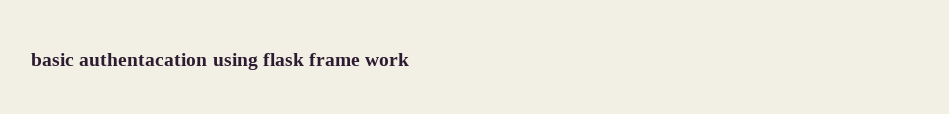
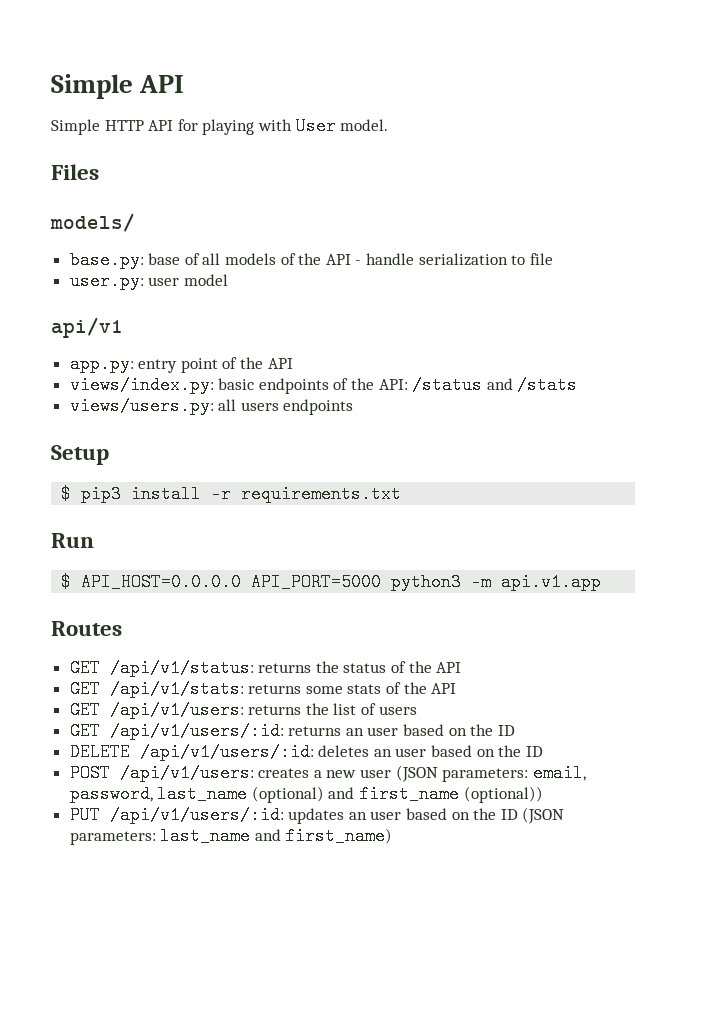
- basic authentacation using flask frame work
+ Simple API
+ Simple HTTP API for playing with User model.
+ Files
+ models/
+ base.py: base of all models of the API - handle serialization to file
+ user.py: user model
+ api/v1
+ app.py: entry point of the API
+ views/index.py: basic endpoints of the API: /status and /stats
+ views/users.py: all users endpoints
+ Setup
+ $ pip3 install -r requirements.txt
+ Run
+ $ API_HOST=0.0.0.0 API_PORT=5000 python3 -m api.v1.app
+ Routes
+ GET /api/v1/status: returns the status of the API
+ GET /api/v1/stats: returns some stats of the API
+ GET /api/v1/users: returns the list of users
+ GET /api/v1/users/:id: returns an user based on the ID
+ DELETE /api/v1/users/:id: deletes an user based on the ID
+ POST /api/v1/users: creates a new user (JSON parameters: email, password, last_name (optional) and first_name (optional))
+ PUT /api/v1/users/:id: updates an user based on the ID (JSON parameters: last_name and first_name)

